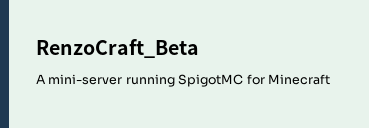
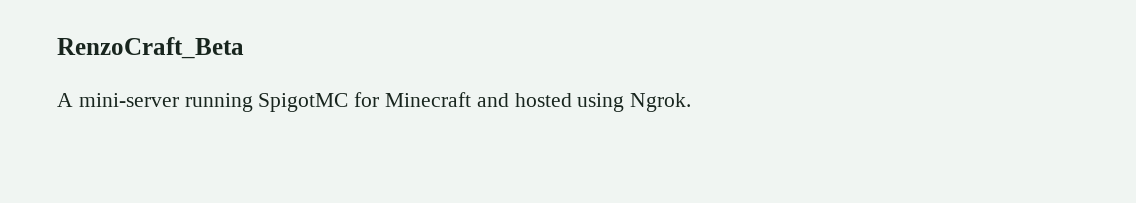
- A mini-server running SpigotMC for Minecraft
+ A mini-server running SpigotMC for Minecraft and hosted using Ngrok.

